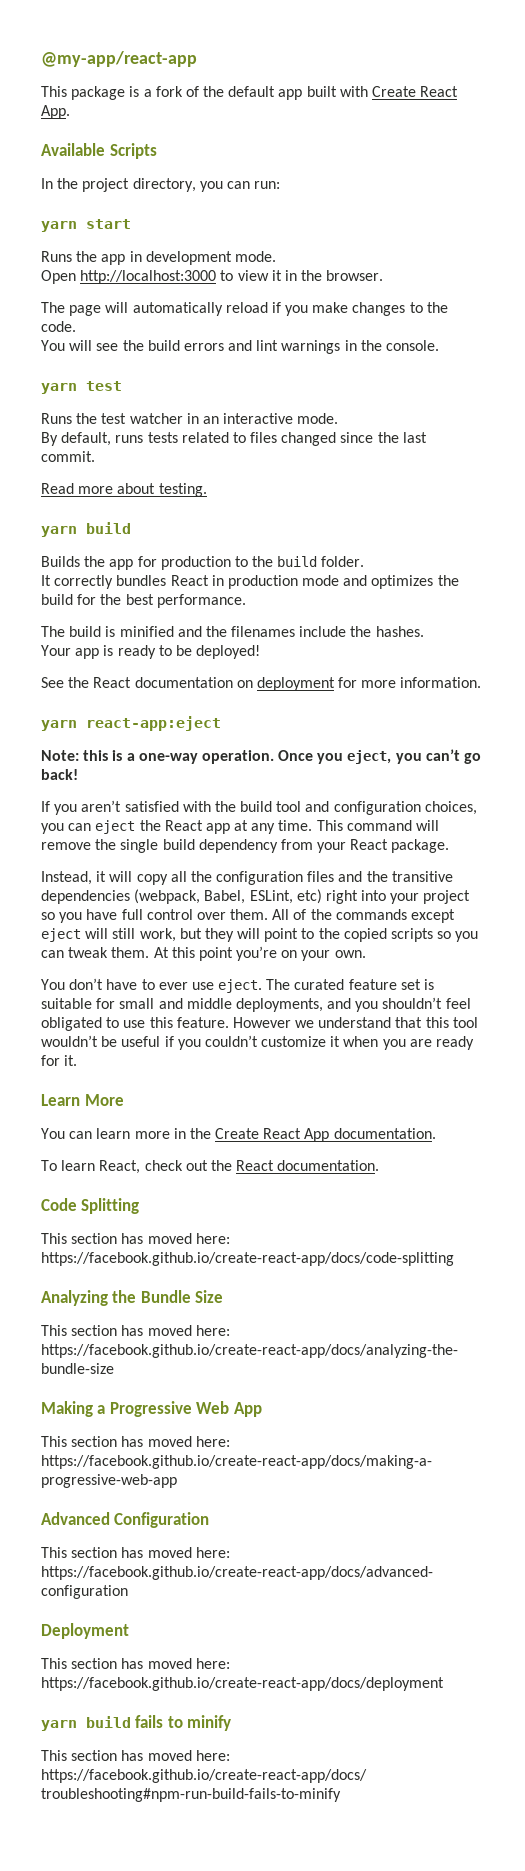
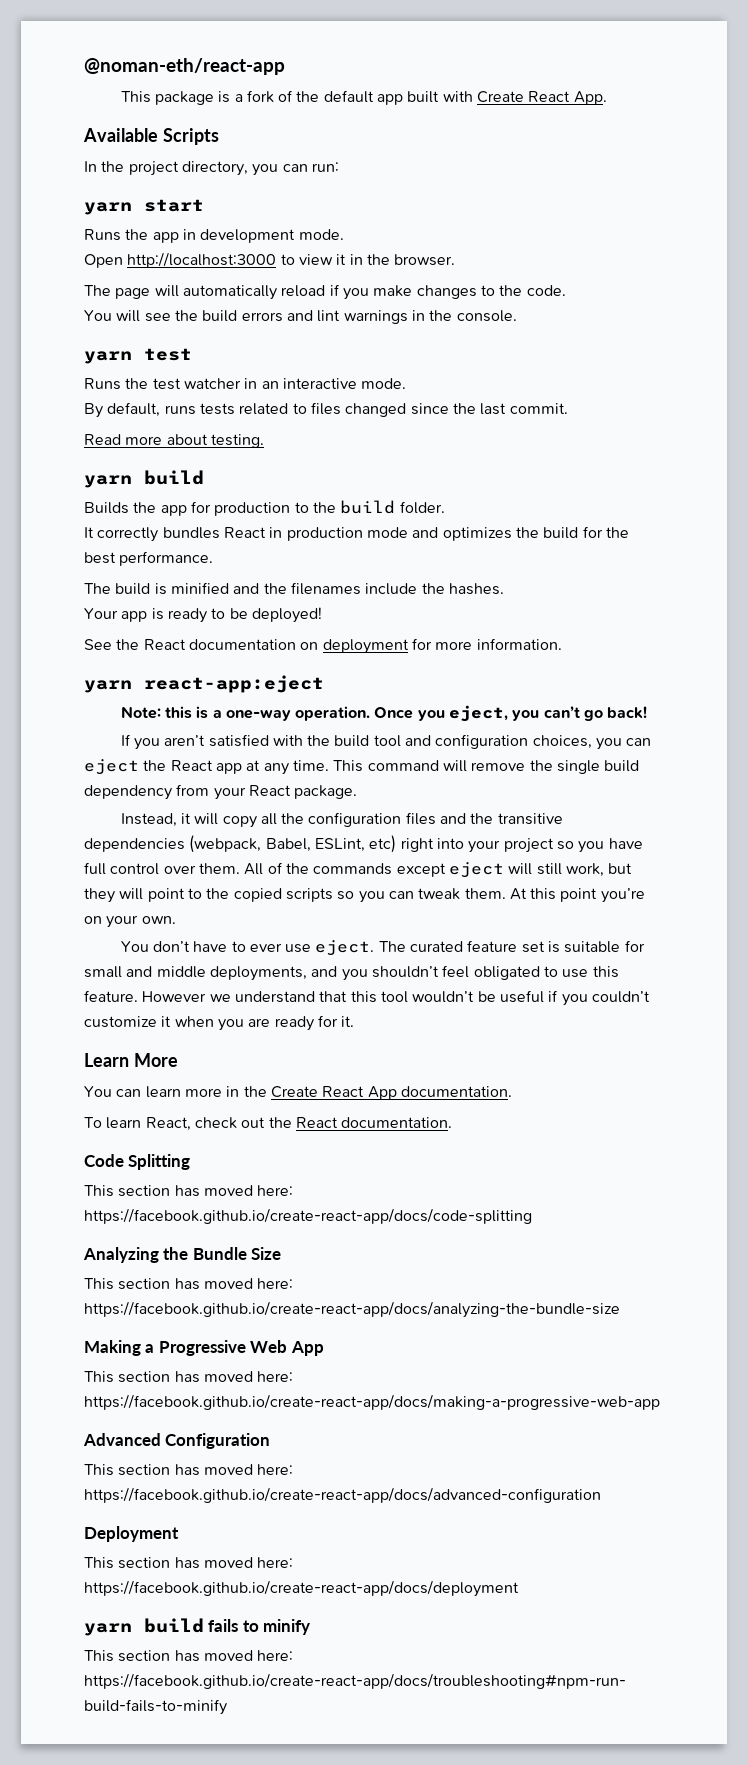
- @my-app/react-app
+ @noman-eth/react-app

